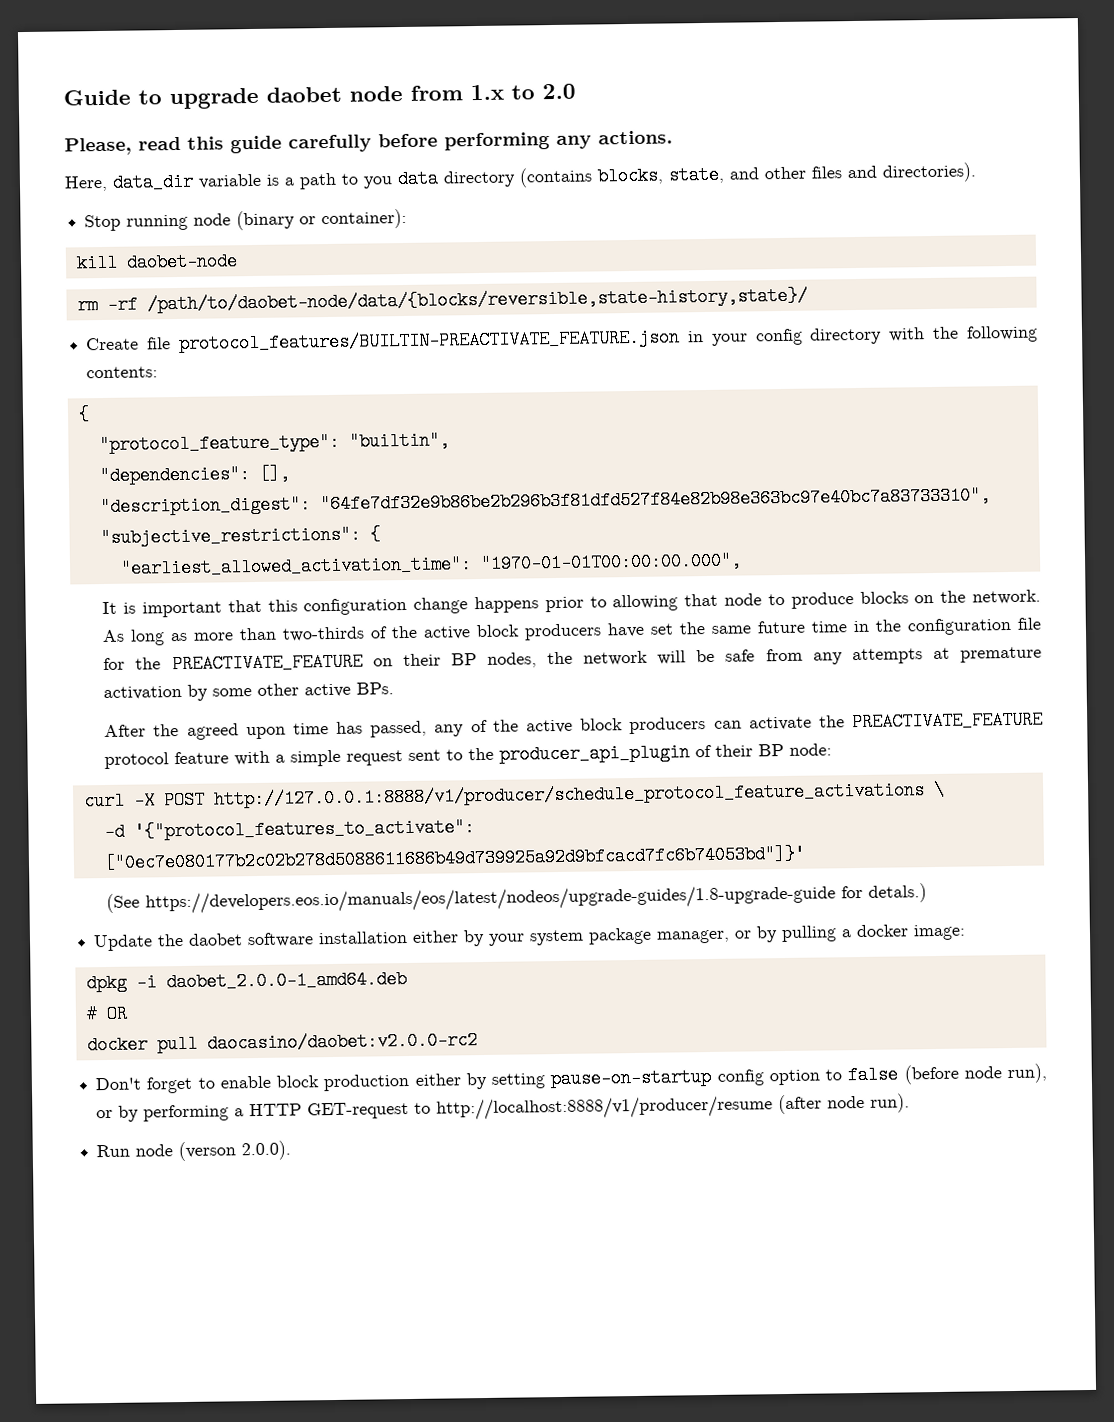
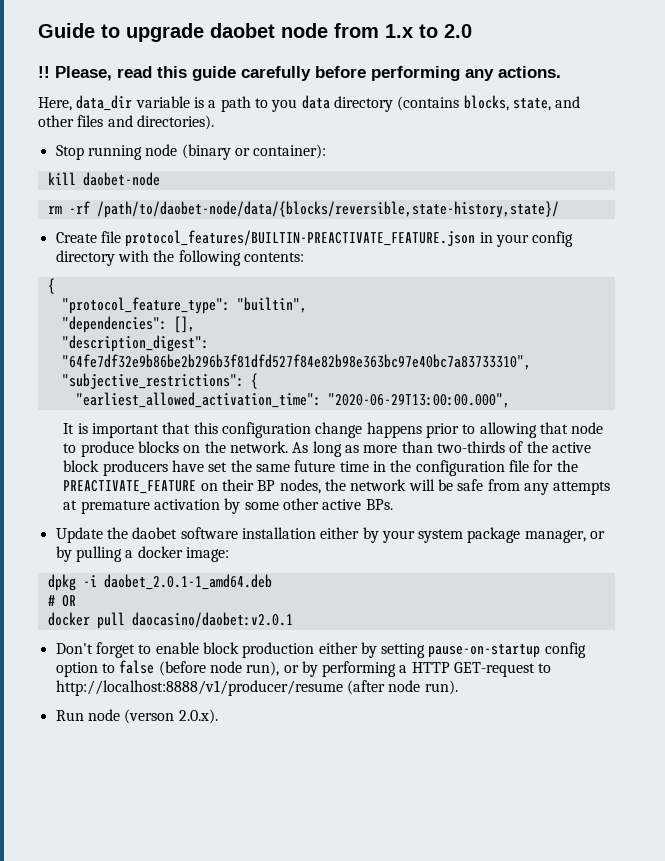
+ !!
- "earliest_allowed_activation_time": "1970-01-01T00:00:00.000",
+ "earliest_allowed_activation_time": "2020-06-29T13:00:00.000",
- After the agreed upon time has passed, any of the active block producers can activate the PREACTIVATE_FEATURE protocol feature with a simple request sent to the producer_api_plugin of their BP node:
- curl -X POST http://127.0.0.1:8888/v1/producer/schedule_protocol_feature_activations \
- -d '{"protocol_features_to_activate": ["0ec7e080177b2c02b278d5088611686b49d739925a92d9bfcacd7fc6b74053bd"]}'
- (See https://developers.eos.io/manuals/eos/latest/nodeos/upgrade-guides/1.8-upgrade-guide for detals.)
- dpkg -i daobet_2.0.0-1_amd64.deb
+ dpkg -i daobet_2.0.1-1_amd64.deb
- docker pull daocasino/daobet:v2.0.0-rc2
+ docker pull daocasino/daobet:v2.0.1
- Run node (verson 2.0.0).
+ Run node (verson 2.0.x).

